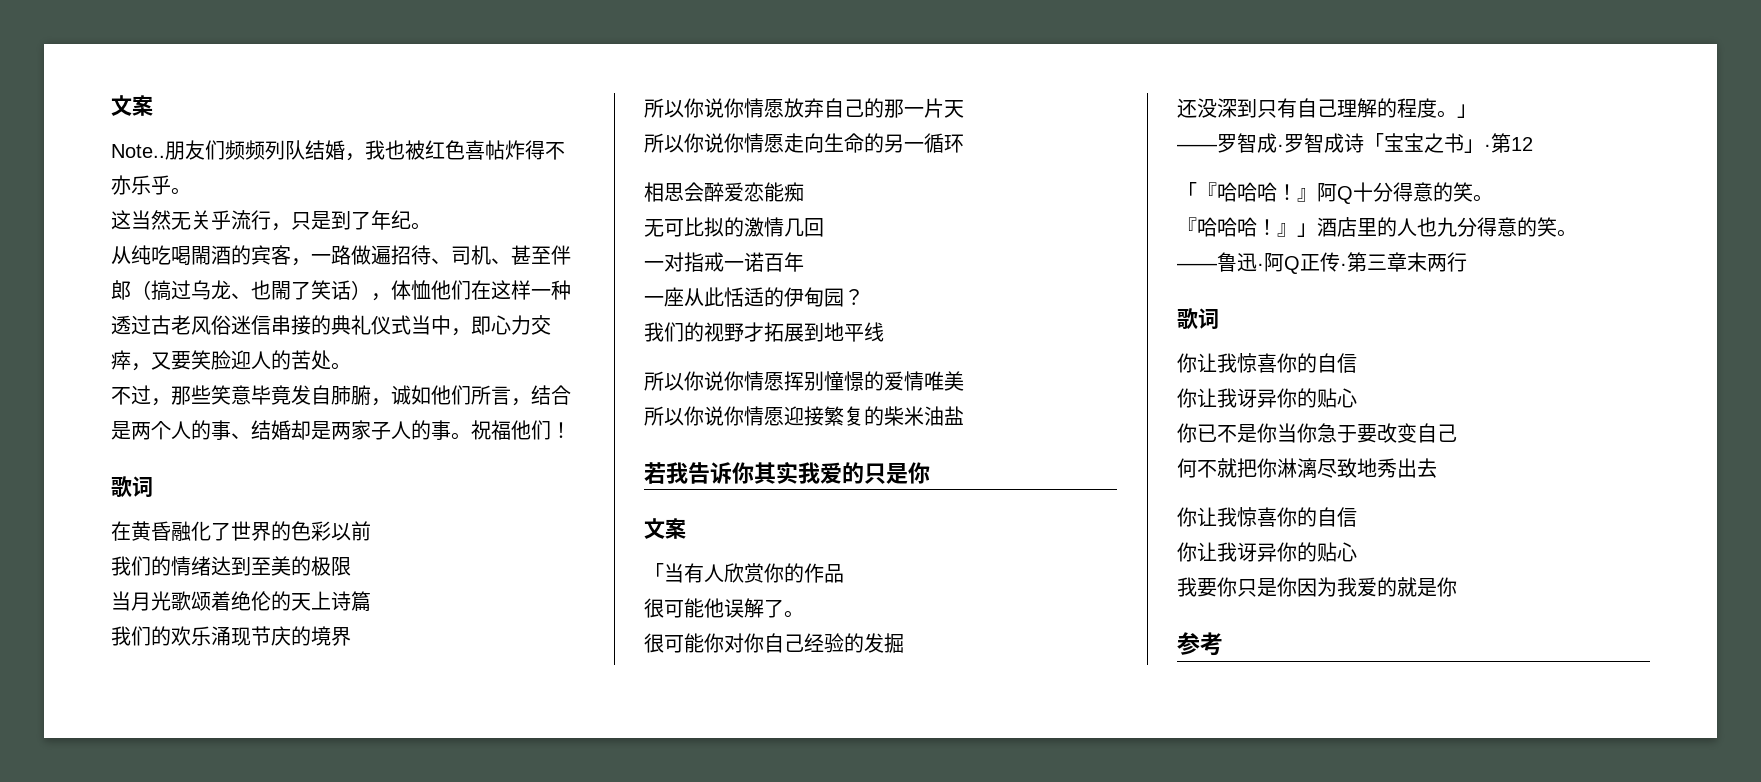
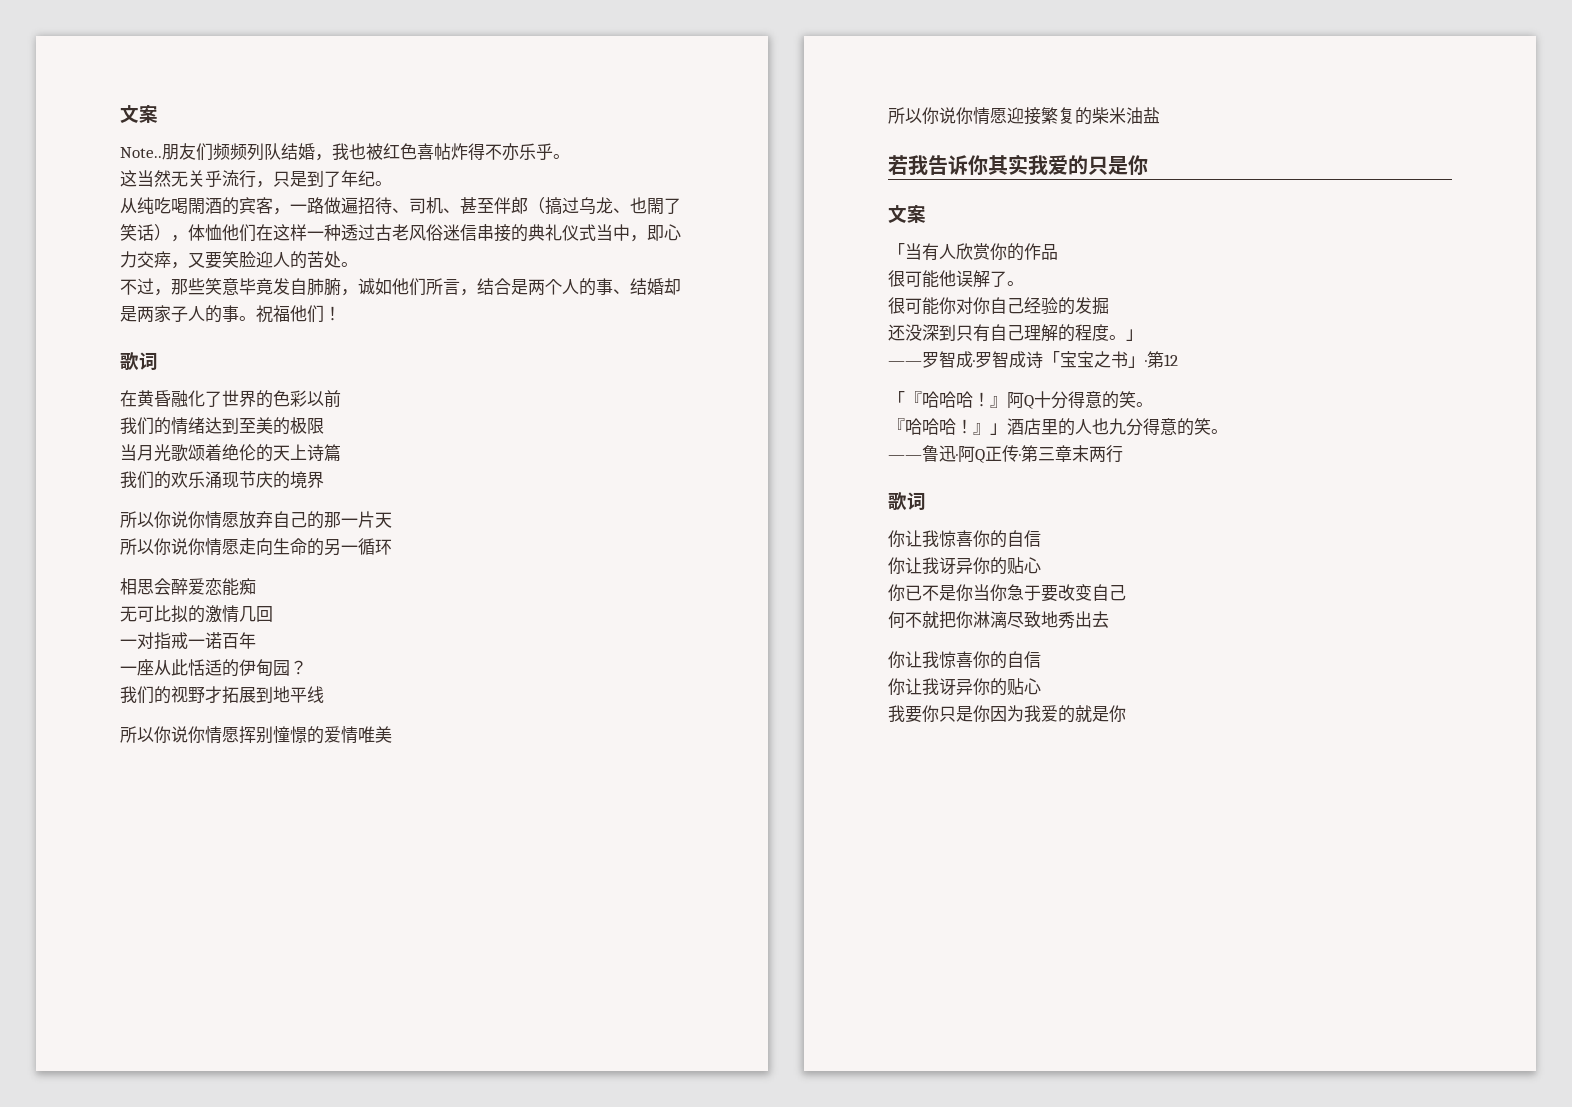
- 参考

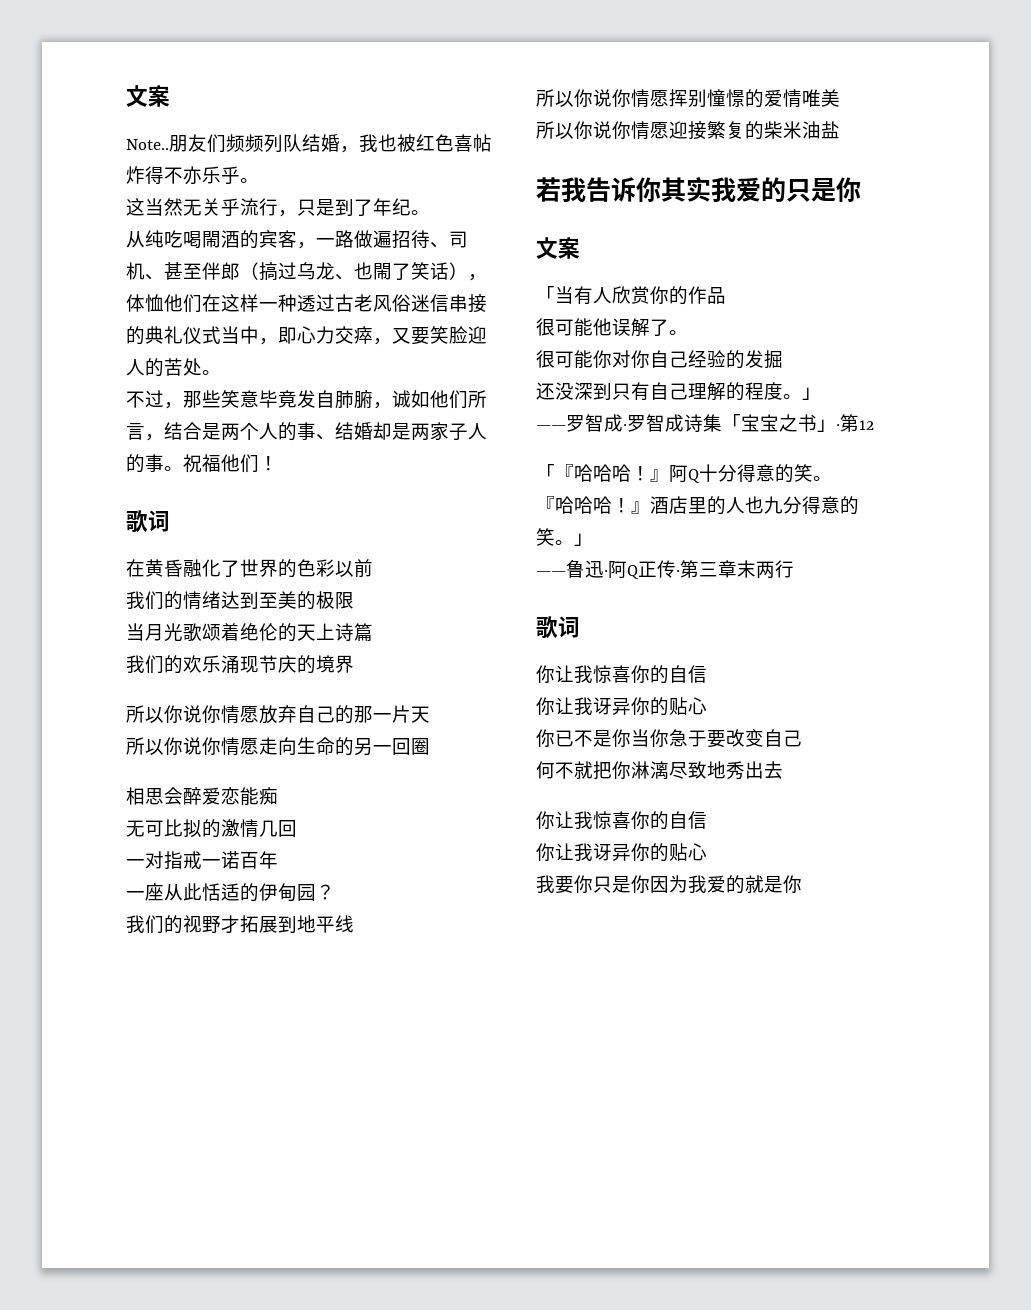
- 所以你说你情愿走向生命的另一循环
+ 所以你说你情愿走向生命的另一回圈
- ——罗智成·罗智成诗「宝宝之书」·第12
+ ——罗智成·罗智成诗集「宝宝之书」·第12
- 『哈哈哈！』」酒店里的人也九分得意的笑。
+ 『哈哈哈！』酒店里的人也九分得意的笑。」

